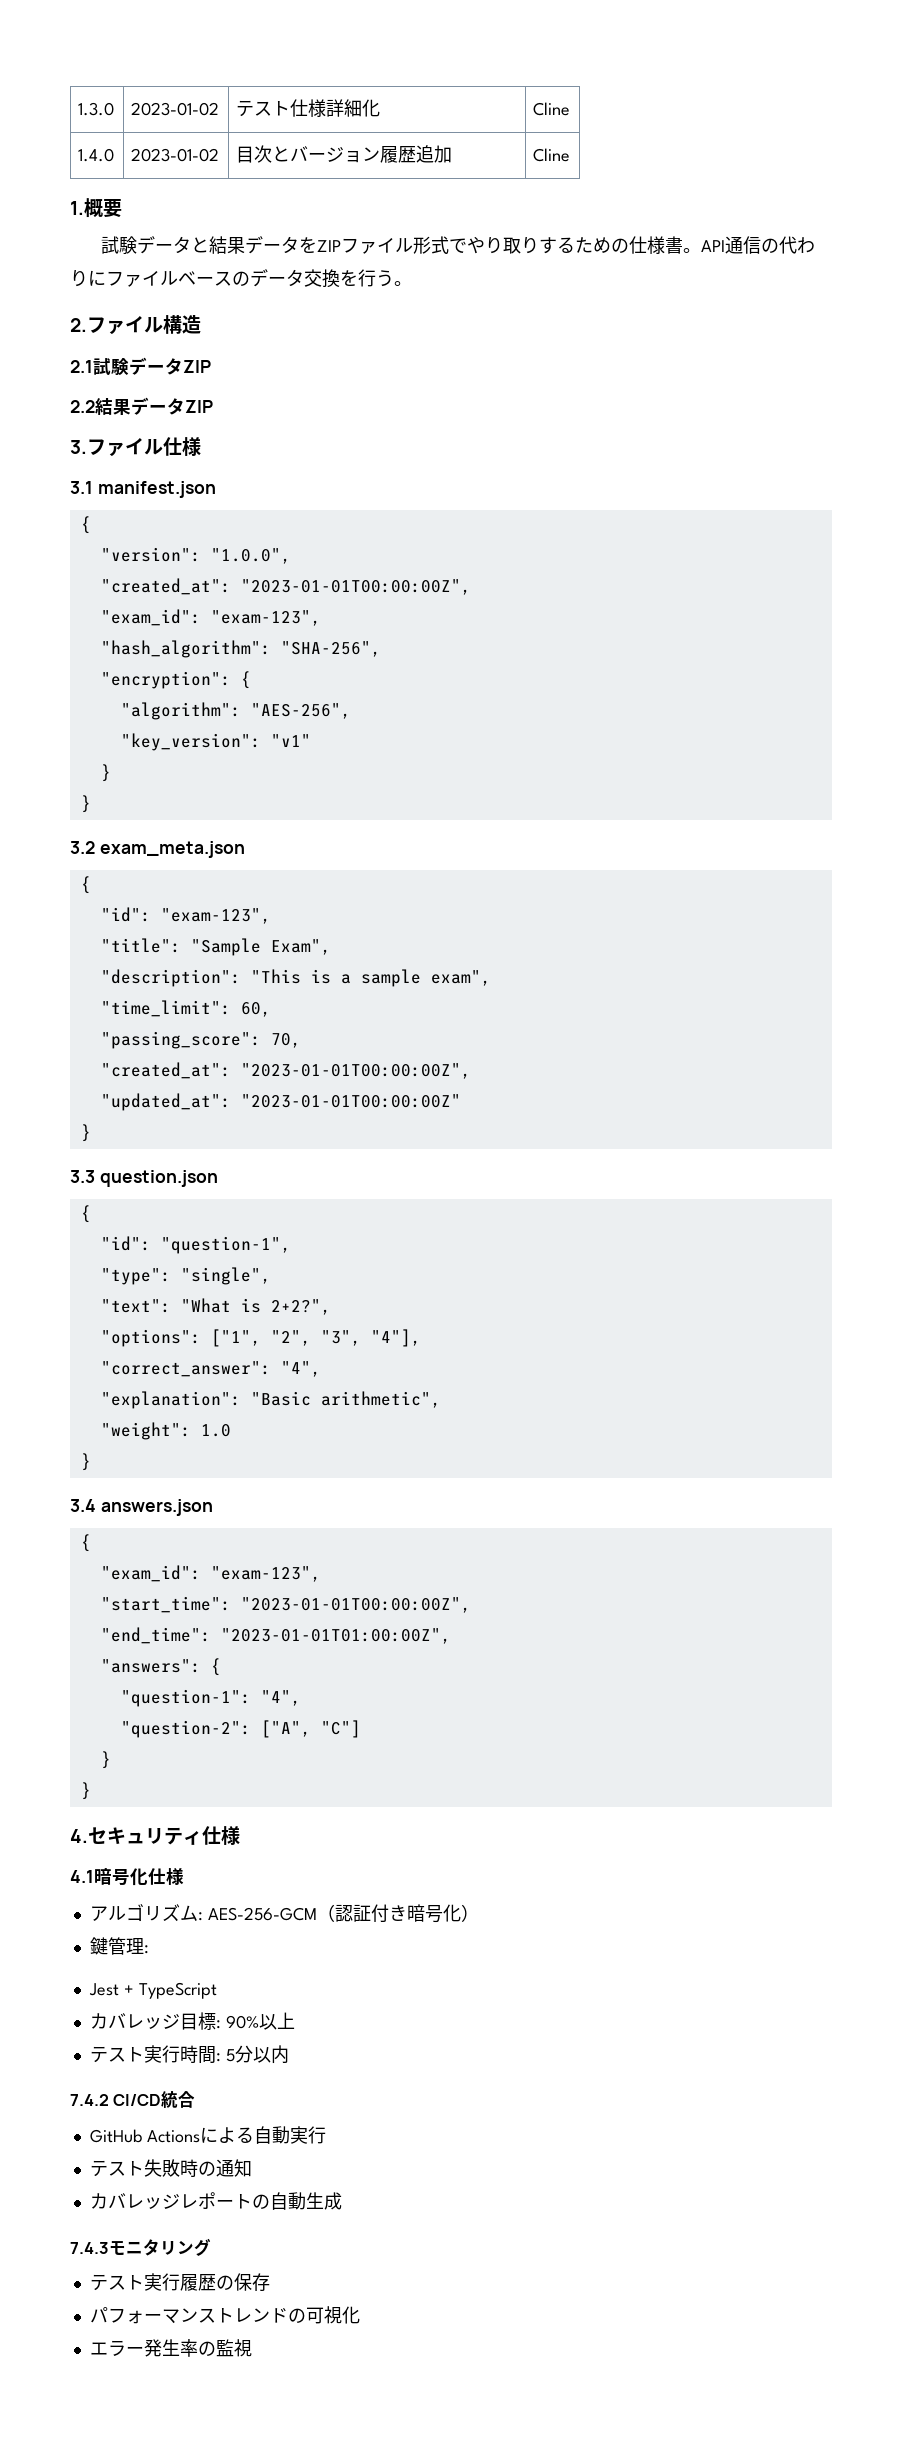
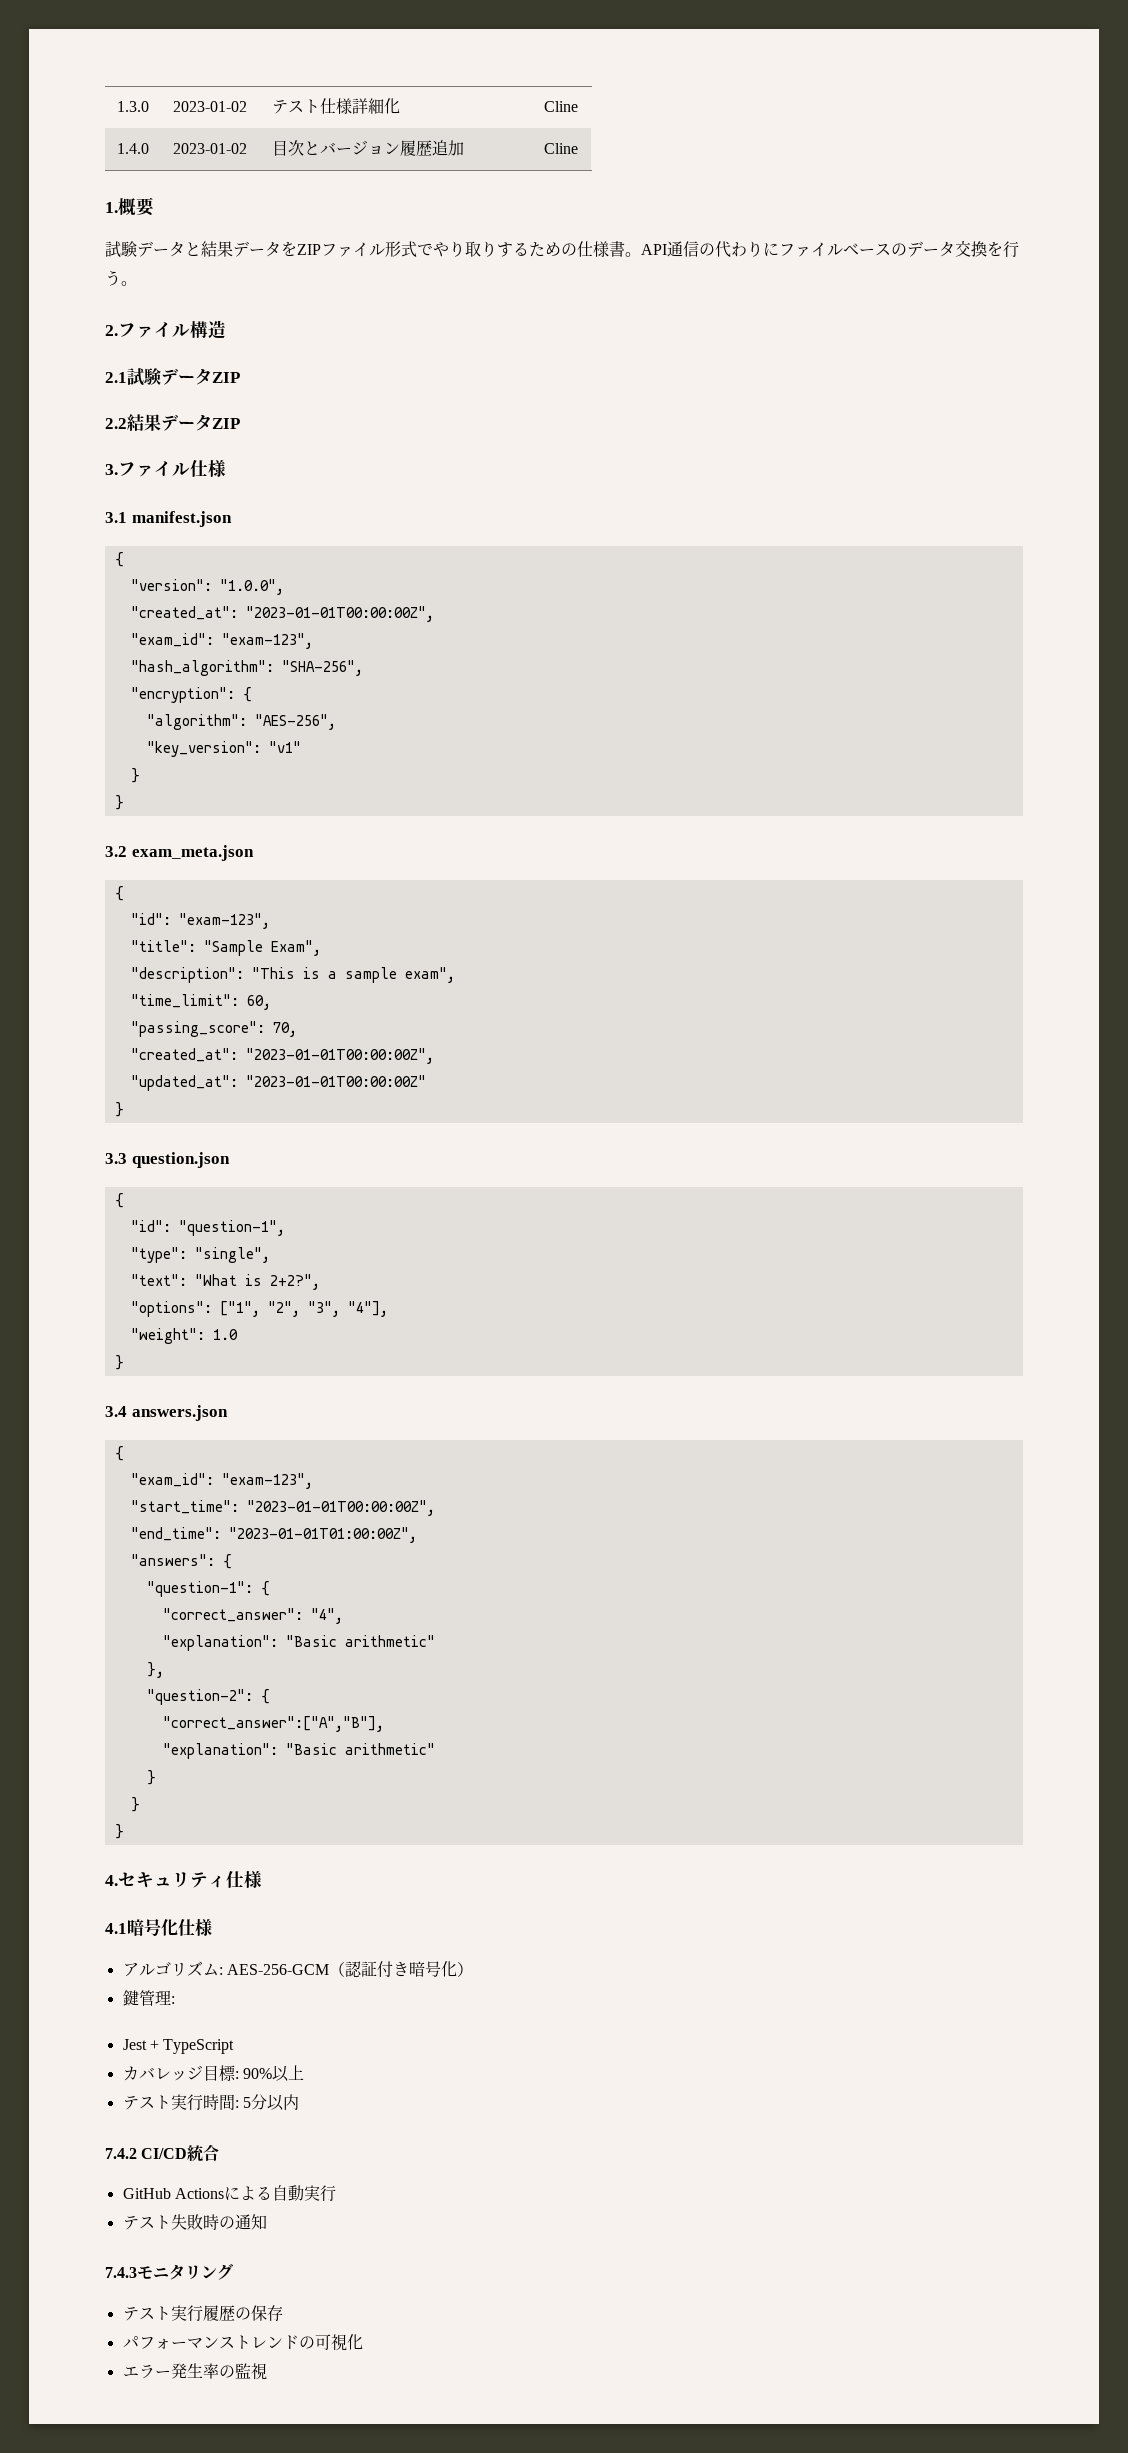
- "correct_answer": "4",
- "explanation": "Basic arithmetic",
- "question-1": "4",
- "question-2": ["A", "C"]
+ "question-1": {
+ "correct_answer": "4",
+ "explanation": "Basic arithmetic"
+ },
+ "question-2": {
+ "correct_answer":["A","B"],
+ "explanation": "Basic arithmetic"
+ }
- カバレッジレポートの自動生成

